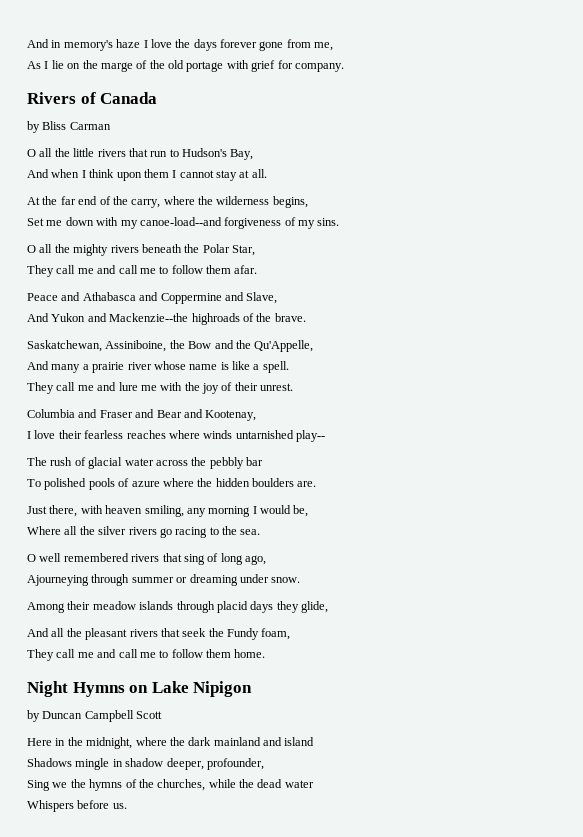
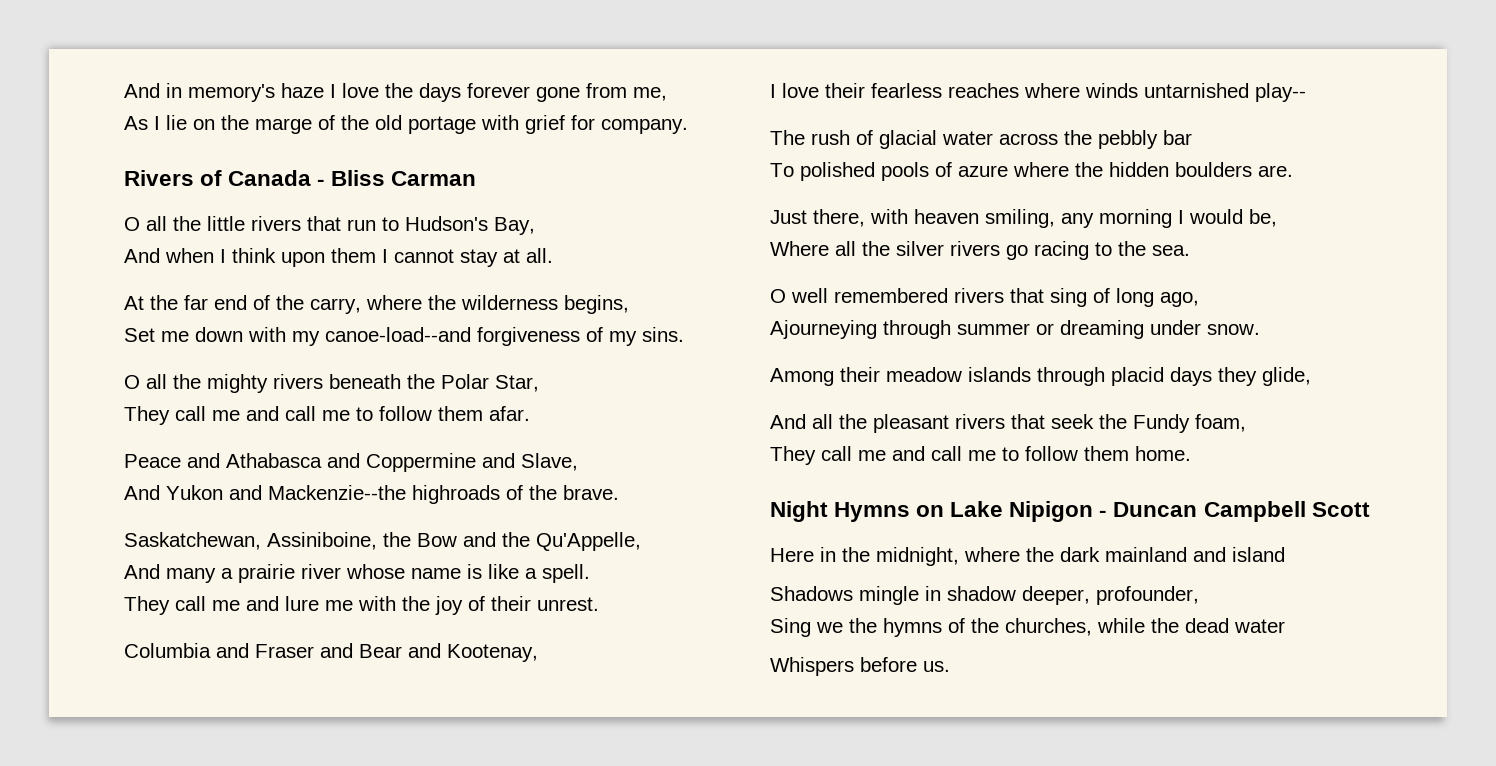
- Rivers of Canada
- by Bliss Carman
+ Rivers of Canada - Bliss Carman
- Night Hymns on Lake Nipigon
- by Duncan Campbell Scott
+ Night Hymns on Lake Nipigon - Duncan Campbell Scott

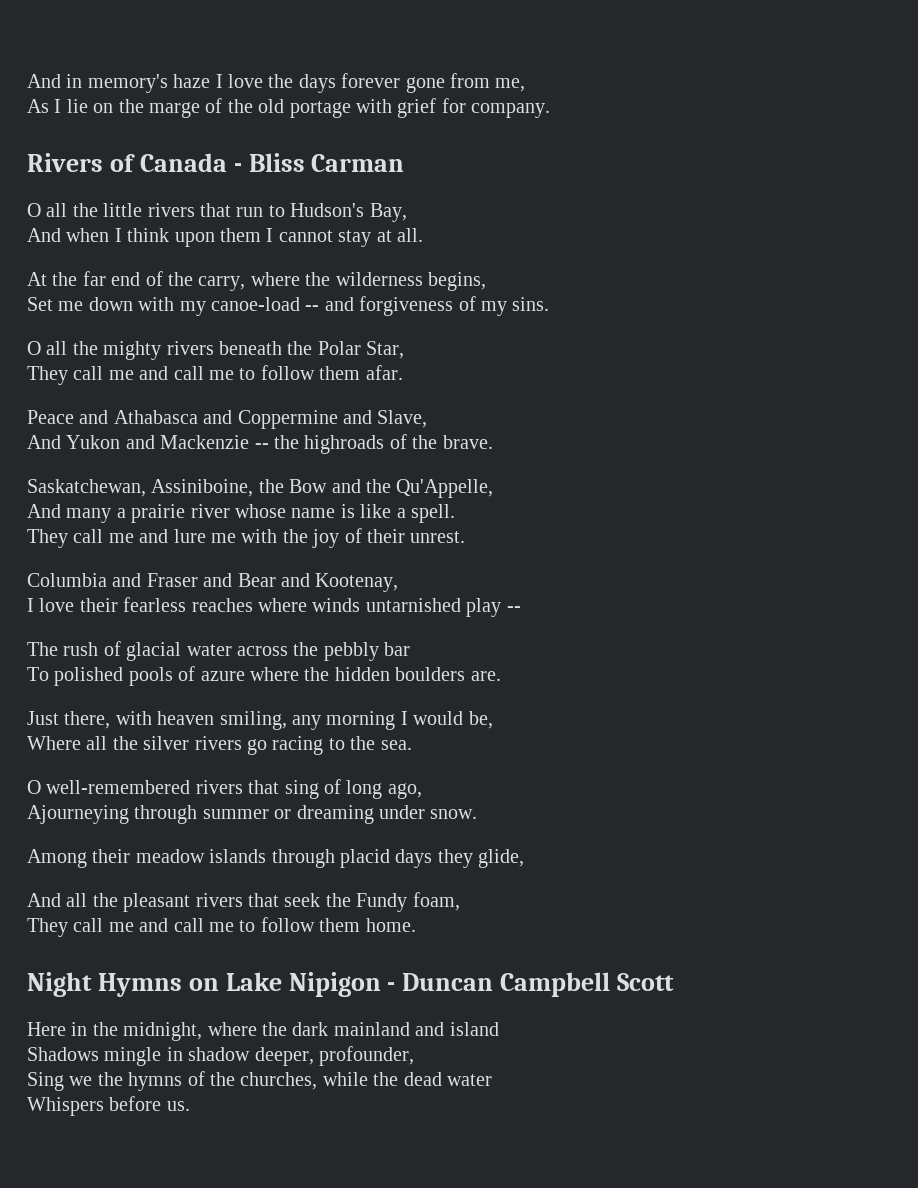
- Set me down with my canoe-load--and forgiveness of my sins.
+ Set me down with my canoe-load -- and forgiveness of my sins.
- And Yukon and Mackenzie--the highroads of the brave.
+ And Yukon and Mackenzie -- the highroads of the brave.
- I love their fearless reaches where winds untarnished play--
+ I love their fearless reaches where winds untarnished play --
- O well remembered rivers that sing of long ago,
+ O well-remembered rivers that sing of long ago,

